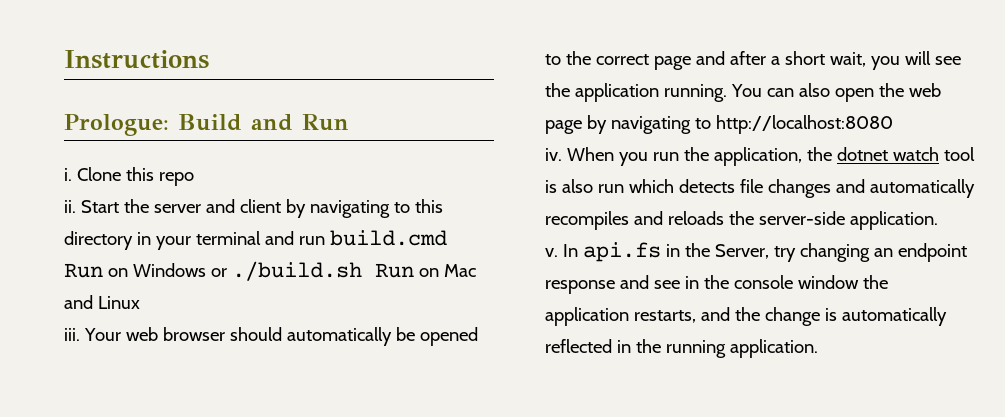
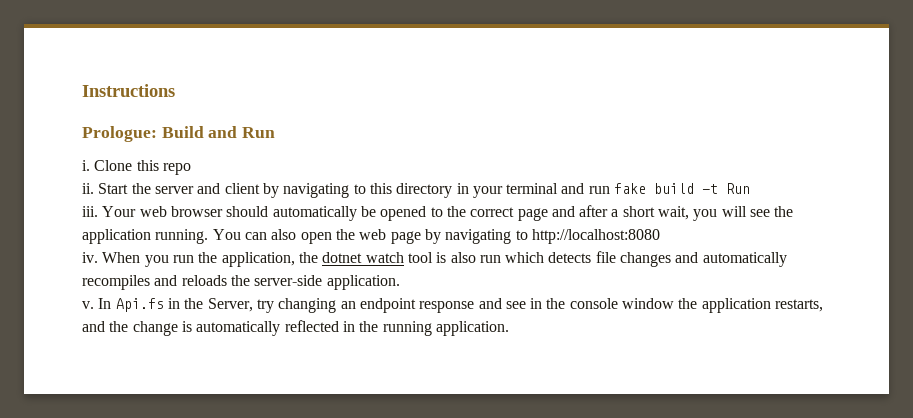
- Start the server and client by navigating to this directory in your terminal and run build.cmd Run on Windows or ./build.sh Run on Mac and Linux
+ Start the server and client by navigating to this directory in your terminal and run fake build -t Run
- In api.fs in the Server, try changing an endpoint response and see in the console window the application restarts, and the change is automatically reflected in the running application.
+ In Api.fs in the Server, try changing an endpoint response and see in the console window the application restarts, and the change is automatically reflected in the running application.

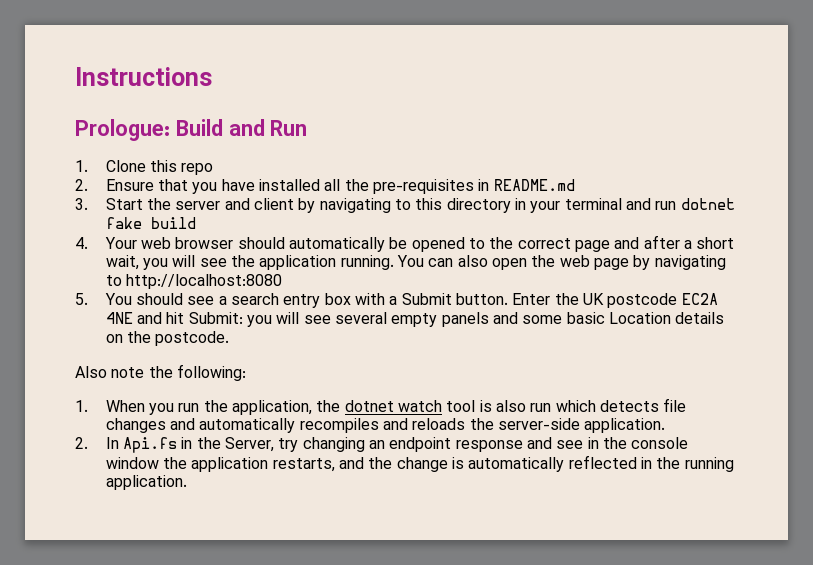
- i. Clone this repo
+ 1. Clone this repo
- ii. Start the server and client by navigating to this directory in your terminal and run fake build -t Run
- iii. Your web browser should automatically be opened to the correct page and after a short wait, you will see the application running.
+ 2. Ensure that you have installed all the pre-requisites in README.md
+ 3. Start the server and client by navigating to this directory in your terminal and run dotnet fake build
+ 4. Your web browser should automatically be opened to the correct page and after a short wait, you will see the application running.
- iv. When you run the application, the dotnet watch tool is also run which detects file changes and automatically recompiles and reloads the server-side application.
+ 5. You should see a search entry box with a Submit button. Enter the UK postcode EC2A 4NE and hit Submit: you will see several empty panels and some basic Location details on the postcode.
+ Also note the following:
+ 1. When you run the application, the dotnet watch tool is also run which detects file changes and automatically recompiles and reloads the server-side application.
- v. In Api.fs in the Server, try changing an endpoint response and see in the console window the application restarts, and the change is automatically reflected in the running application.
+ 2. In Api.fs in the Server, try changing an endpoint response and see in the console window the application restarts, and the change is automatically reflected in the running application.

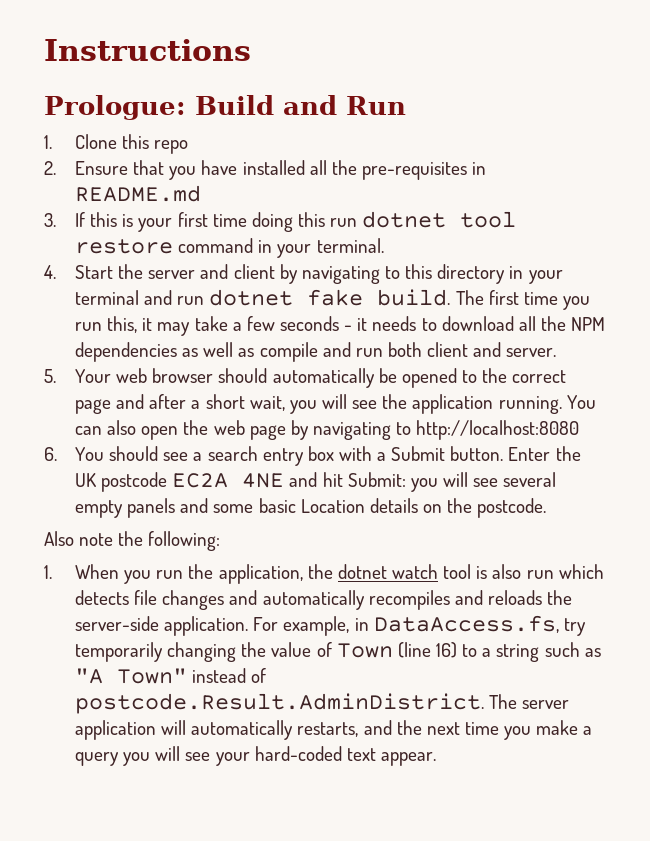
- 3. Start the server and client by navigating to this directory in your terminal and run dotnet fake build
- 4. Your web browser should automatically be opened to the correct page and after a short wait, you will see the application running.
+ 3. If this is your first time doing this run dotnet tool restore command in your terminal.
+ 4. Start the server and client by navigating to this directory in your terminal and run dotnet fake build. The first time you run this, it may take a few seconds - it needs to download all the NPM dependencies as well as compile and run both client and server.
+ 5. Your web browser should automatically be opened to the correct page and after a short wait, you will see the application running.
- 5. You should see a search entry box with a Submit button.
+ 6. You should see a search entry box with a Submit button.
- 1. When you run the application, the dotnet watch tool is also run which detects file changes and automatically recompiles and reloads the server-side application.
- 2. In Api.fs in the Server, try changing an endpoint response and see in the console window the application restarts, and the change is automatically reflected in the running application.
+ 1. When you run the application, the dotnet watch tool is also run which detects file changes and automatically recompiles and reloads the server-side application. For example, in DataAccess.fs, try temporarily changing the value of Town (line 16) to a string such as "A Town" instead of postcode.Result.AdminDistrict. The server application will automatically restarts, and the next time you make a query you will see your hard-coded text appear.

